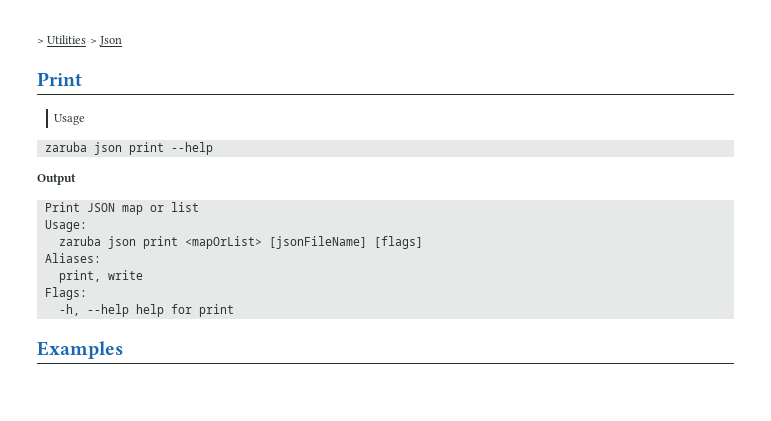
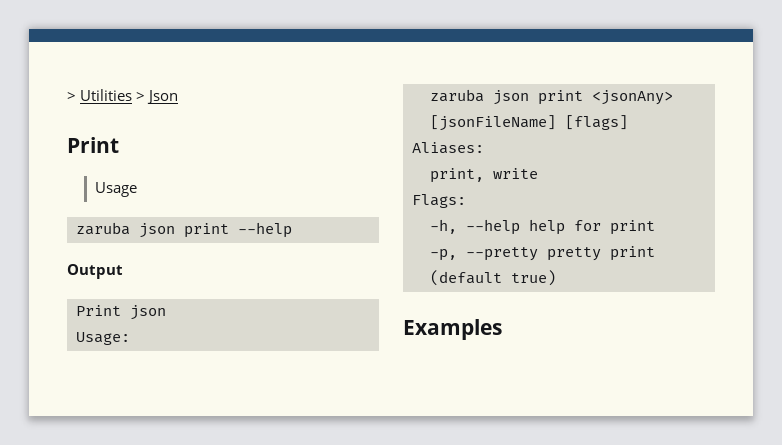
- Print JSON map or list
+ Print json
- zaruba json print <mapOrList> [jsonFileName] [flags]
+ zaruba json print <jsonAny> [jsonFileName] [flags]
+ -p, --pretty pretty print (default true)

